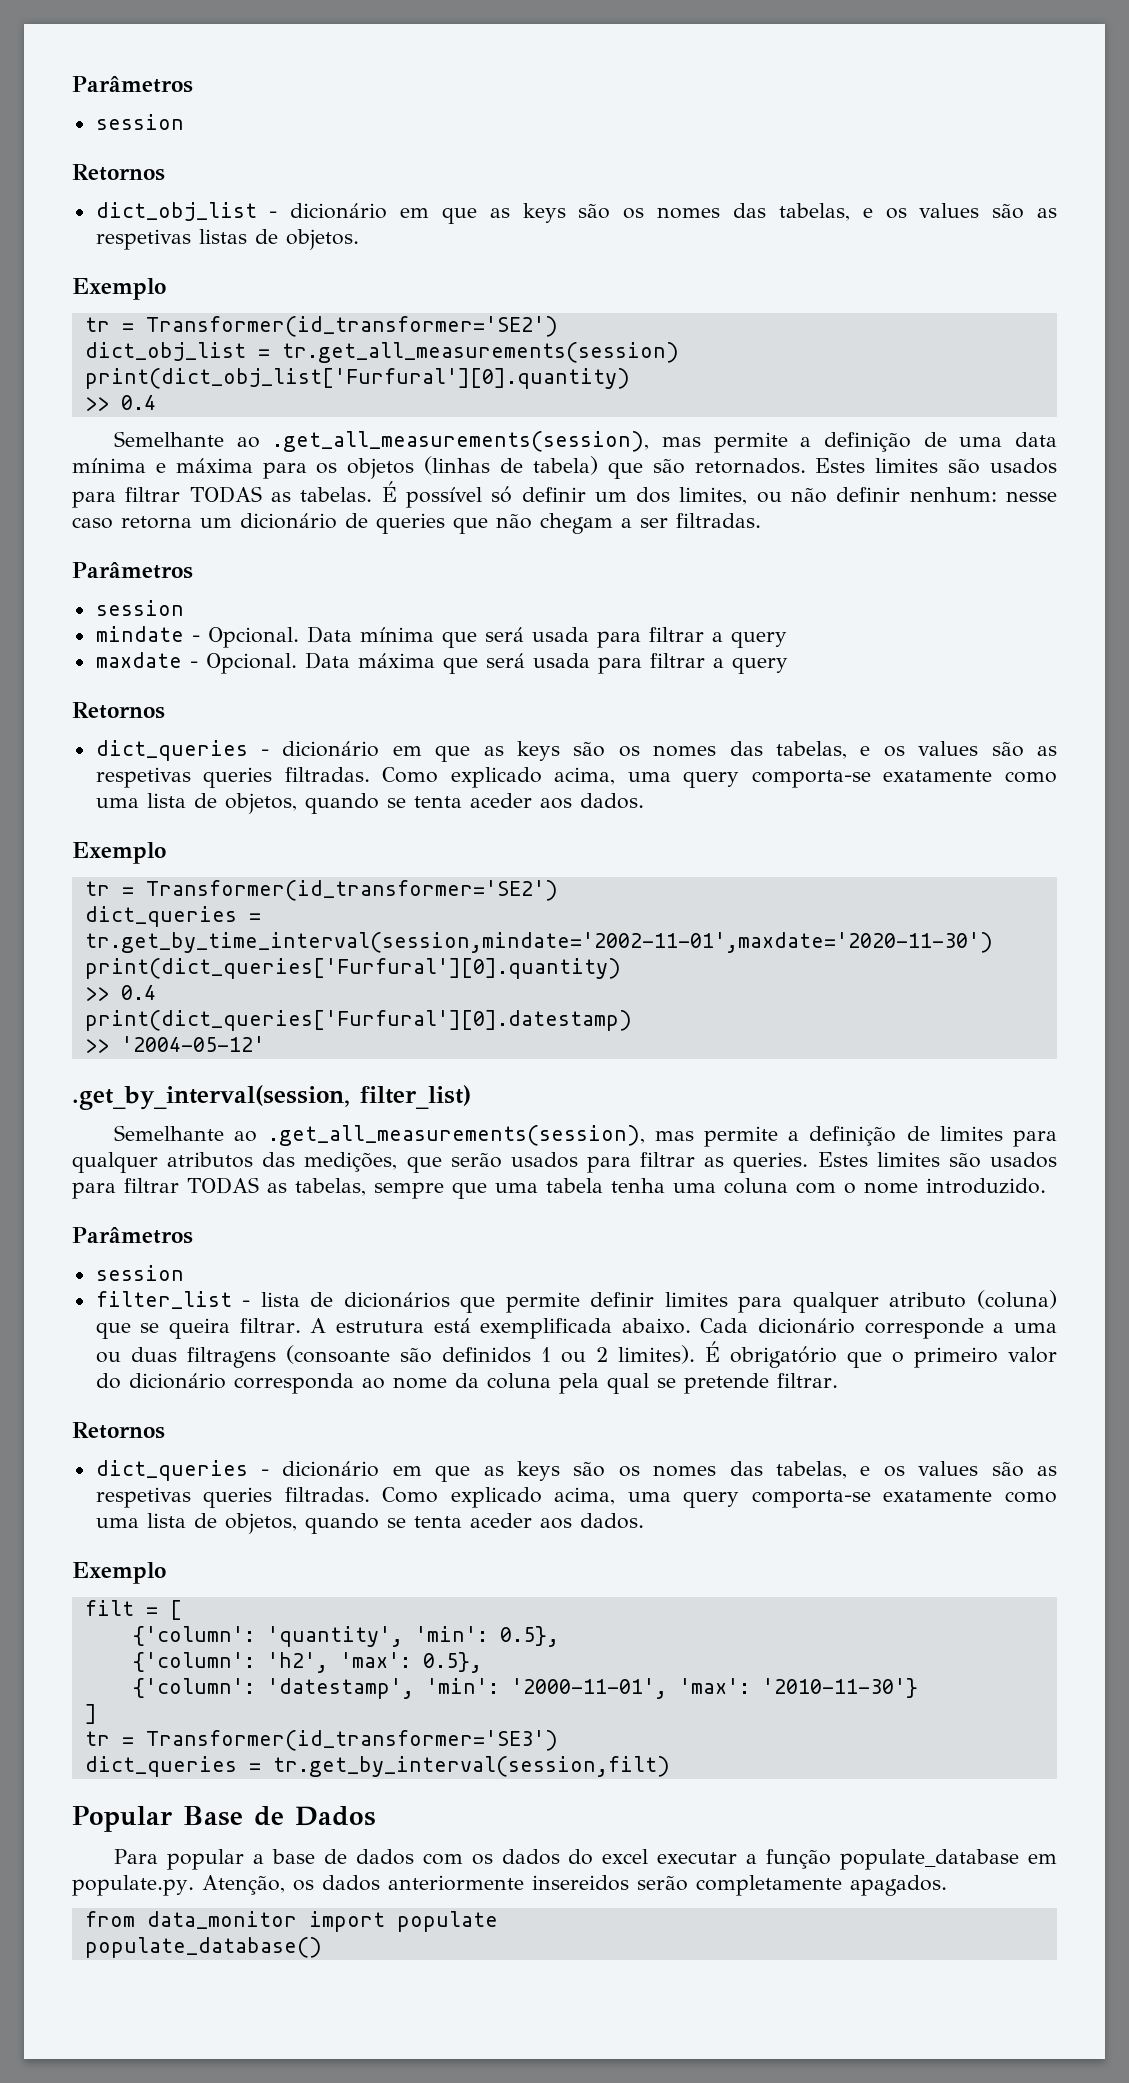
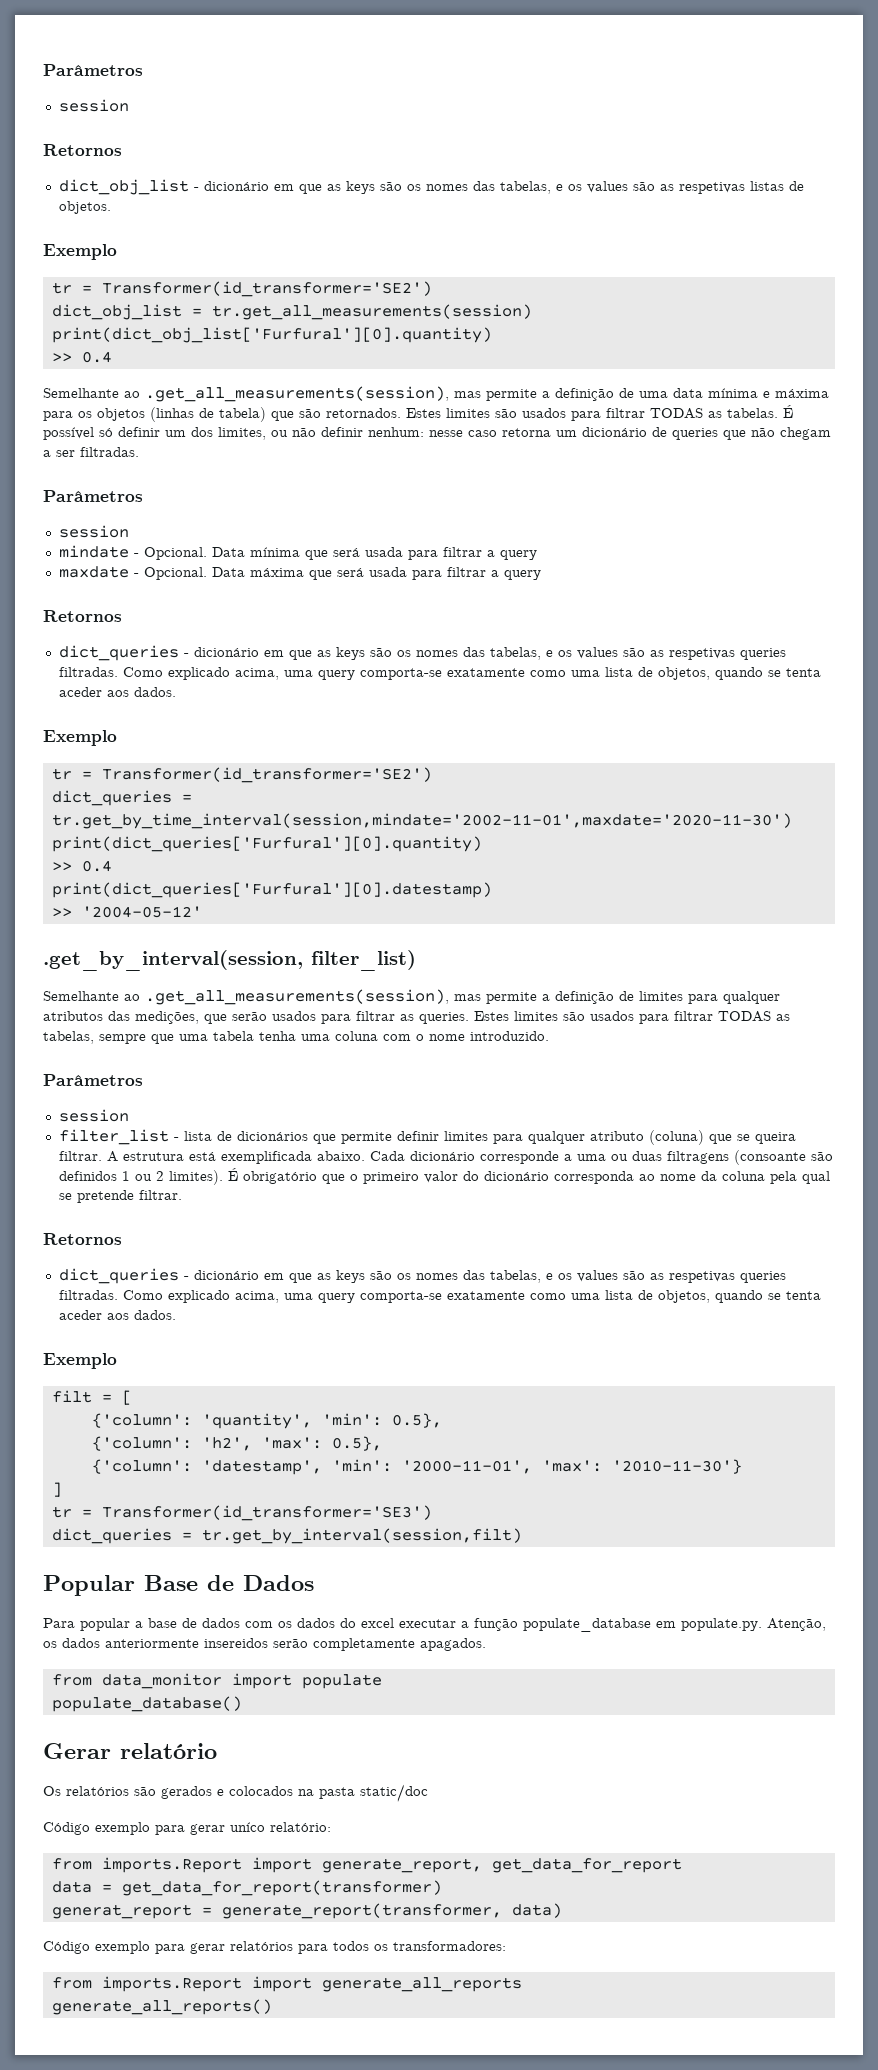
+ Gerar relatório
+ Os relatórios são gerados e colocados na pasta static/doc
+ Código exemplo para gerar uníco relatório:
+ from imports.Report import generate_report, get_data_for_report
+ data = get_data_for_report(transformer)
+ generat_report = generate_report(transformer, data)
+ Código exemplo para gerar relatórios para todos os transformadores:
+ from imports.Report import generate_all_reports
+ generate_all_reports()

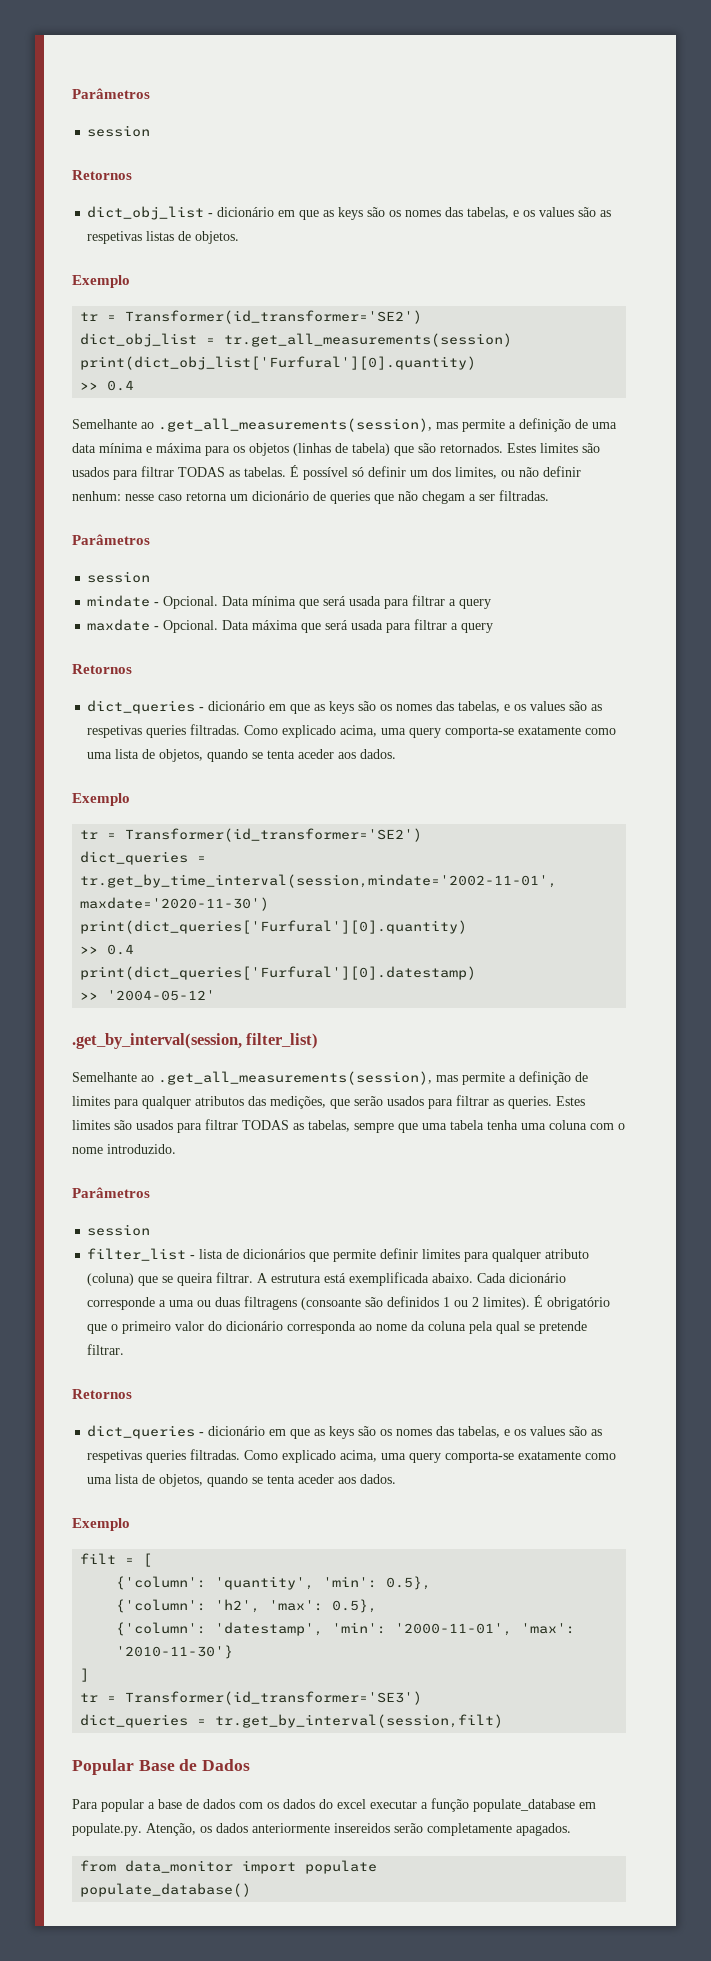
- Gerar relatório
- Os relatórios são gerados e colocados na pasta static/doc
- Código exemplo para gerar uníco relatório:
- from imports.Report import generate_report, get_data_for_report
- data = get_data_for_report(transformer)
- generat_report = generate_report(transformer, data)
- Código exemplo para gerar relatórios para todos os transformadores:
- from imports.Report import generate_all_reports
- generate_all_reports()

